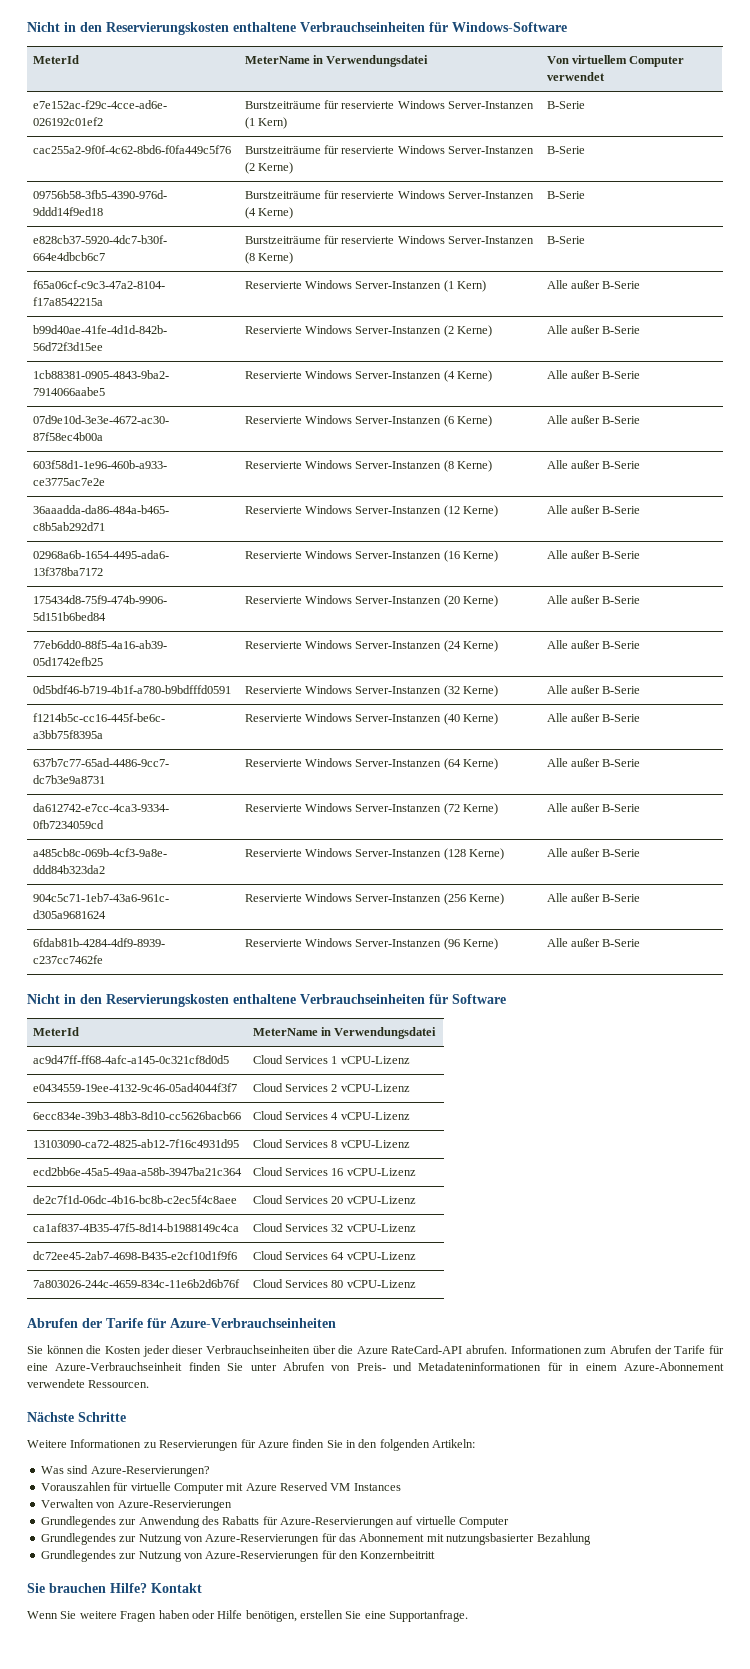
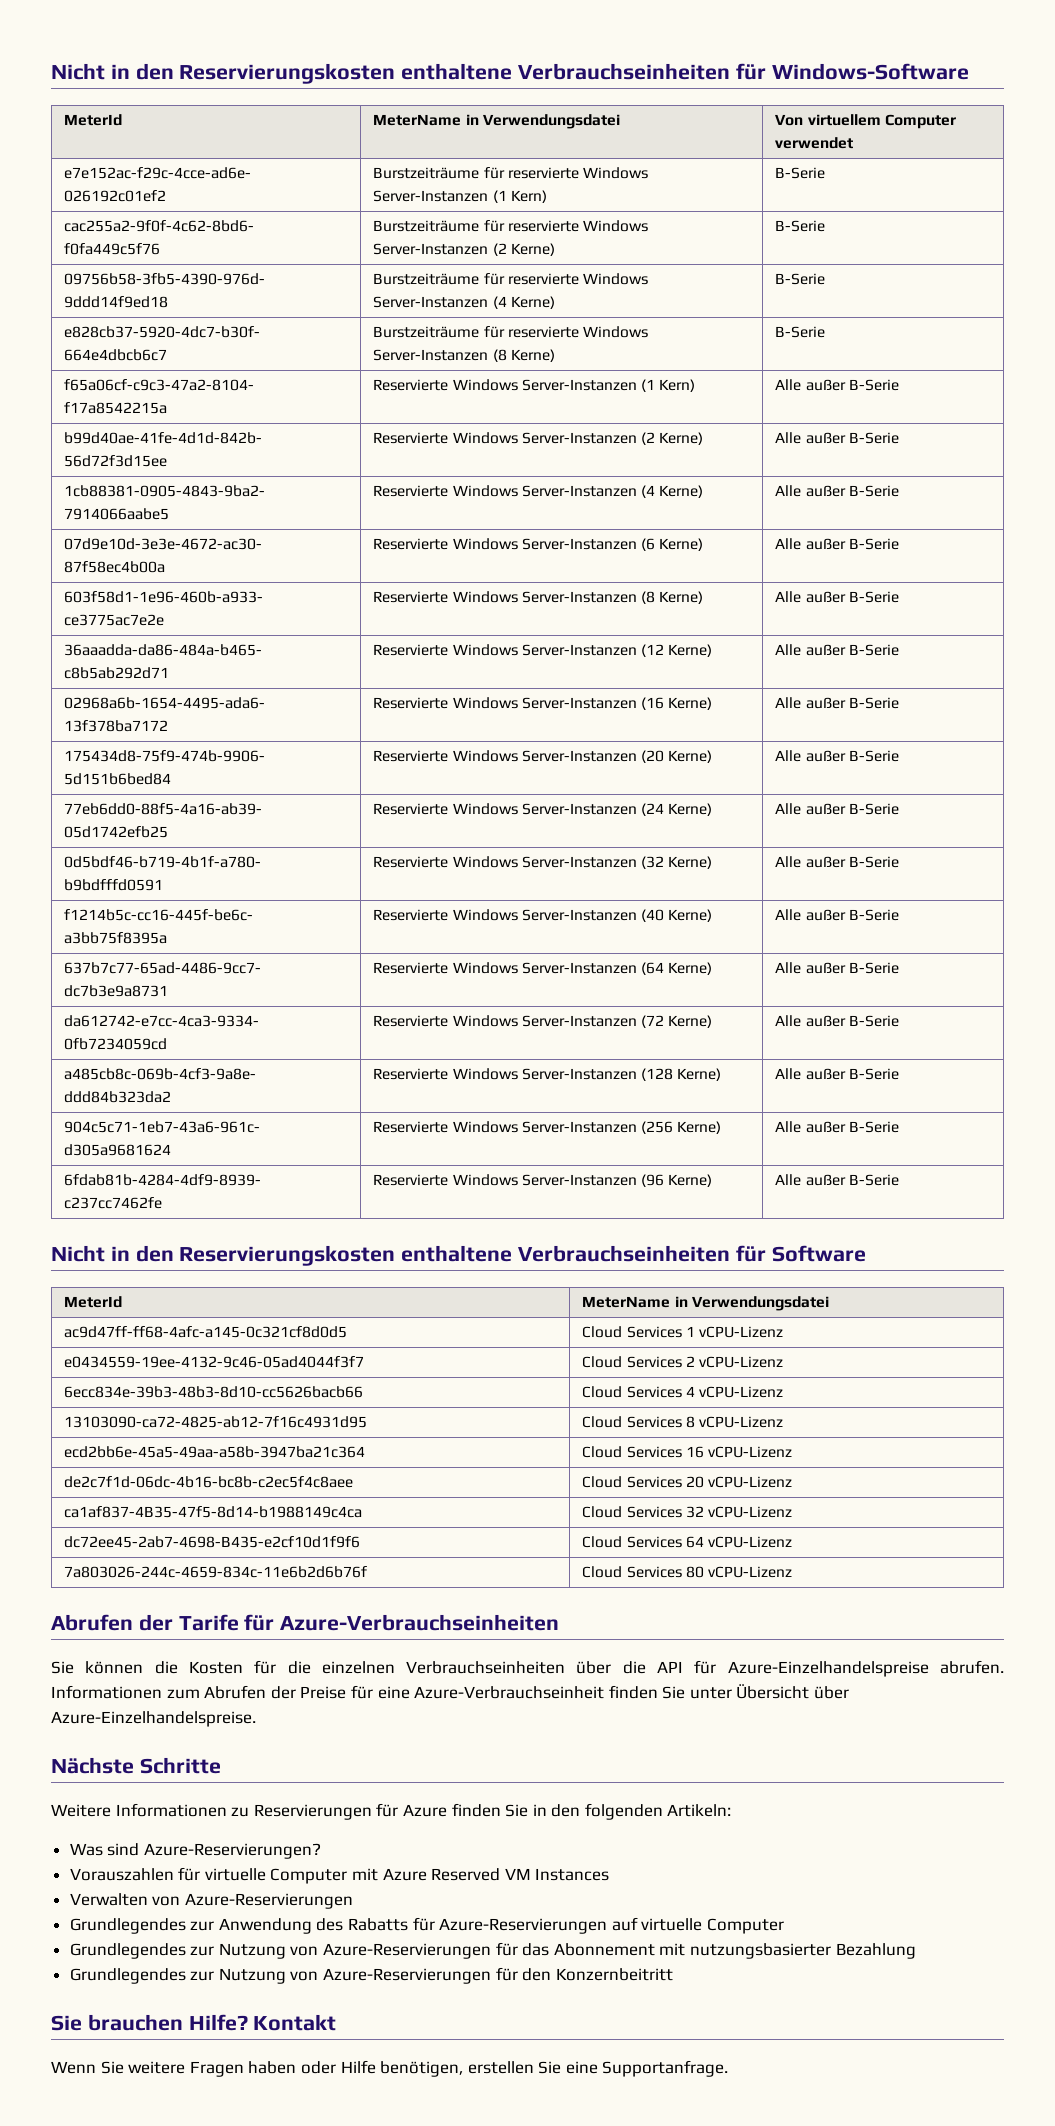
- Sie können die Kosten jeder dieser Verbrauchseinheiten über die Azure RateCard-API abrufen.
+ Sie können die Kosten für die einzelnen Verbrauchseinheiten über die API für Azure-Einzelhandelspreise abrufen.
- Informationen zum Abrufen der Tarife für eine Azure-Verbrauchseinheit finden Sie unter Abrufen von Preis- und Metadateninformationen für in einem Azure-Abonnement verwendete Ressourcen.
+ Informationen zum Abrufen der Preise für eine Azure-Verbrauchseinheit finden Sie unter Übersicht über Azure-Einzelhandelspreise.

